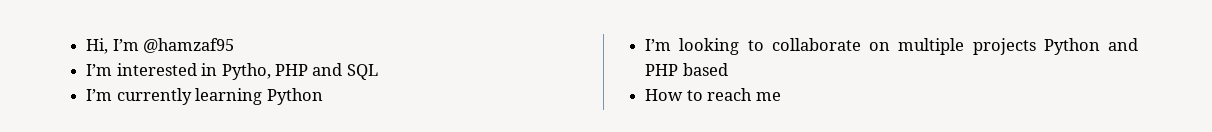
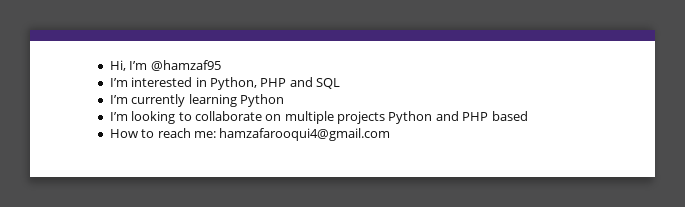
- I’m interested in Pytho, PHP and SQL
+ I’m interested in Python, PHP and SQL
- How to reach me
+ How to reach me: hamzafarooqui4@gmail.com

